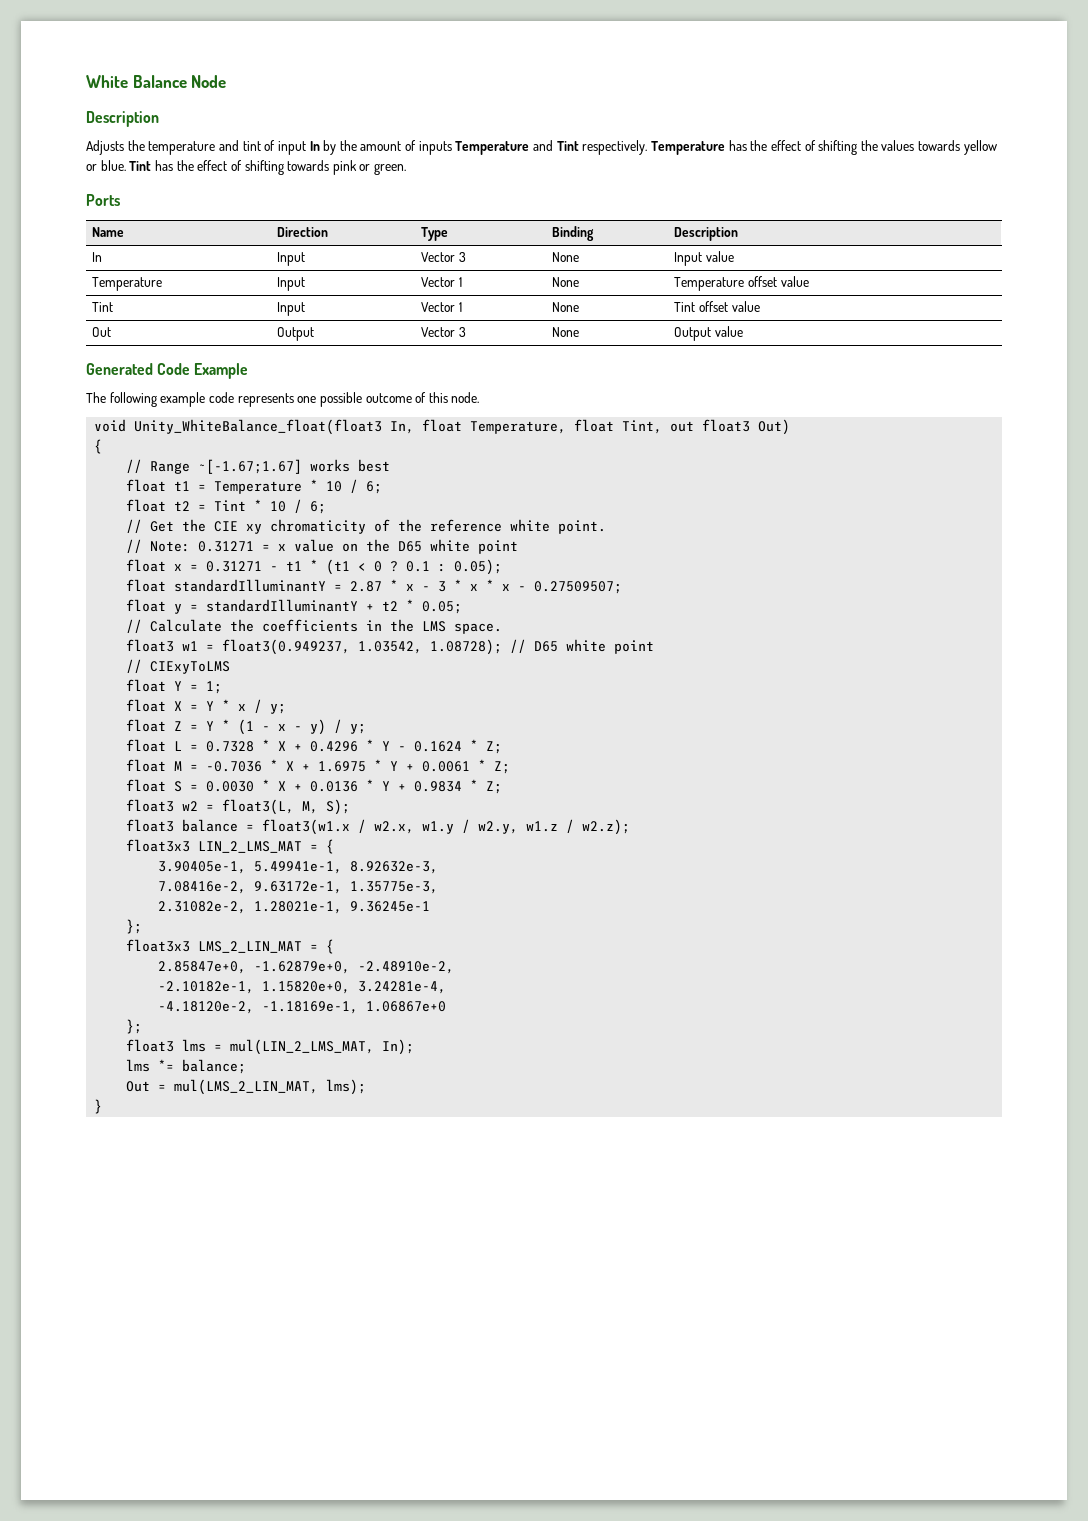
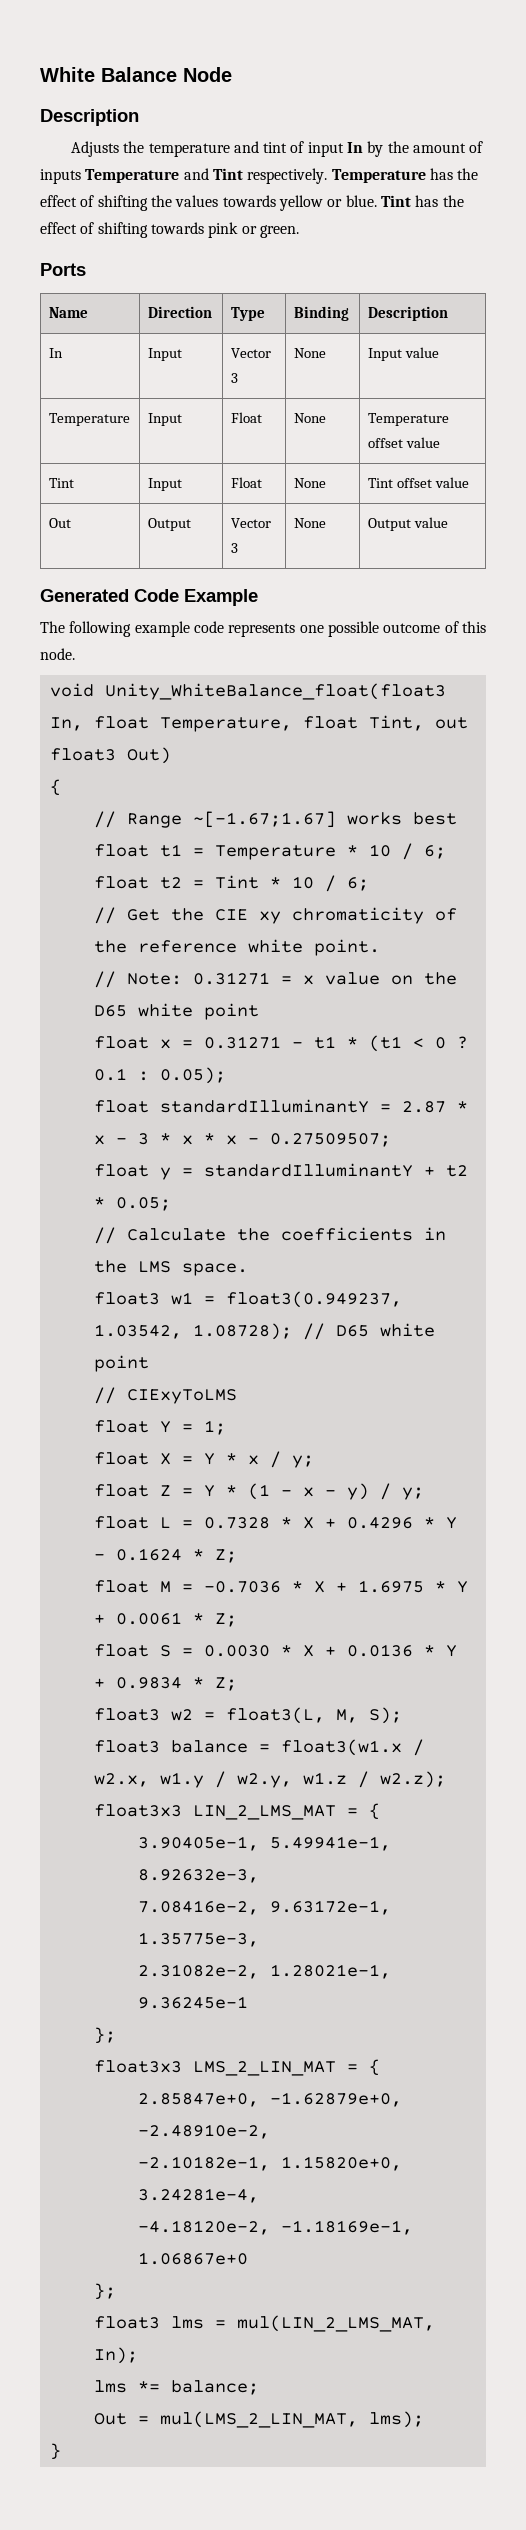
- Temperature | Input | Vector 1 | None | Temperature offset value
+ Temperature | Input | Float | None | Temperature offset value
- Tint | Input | Vector 1 | None | Tint offset value
+ Tint | Input | Float | None | Tint offset value

